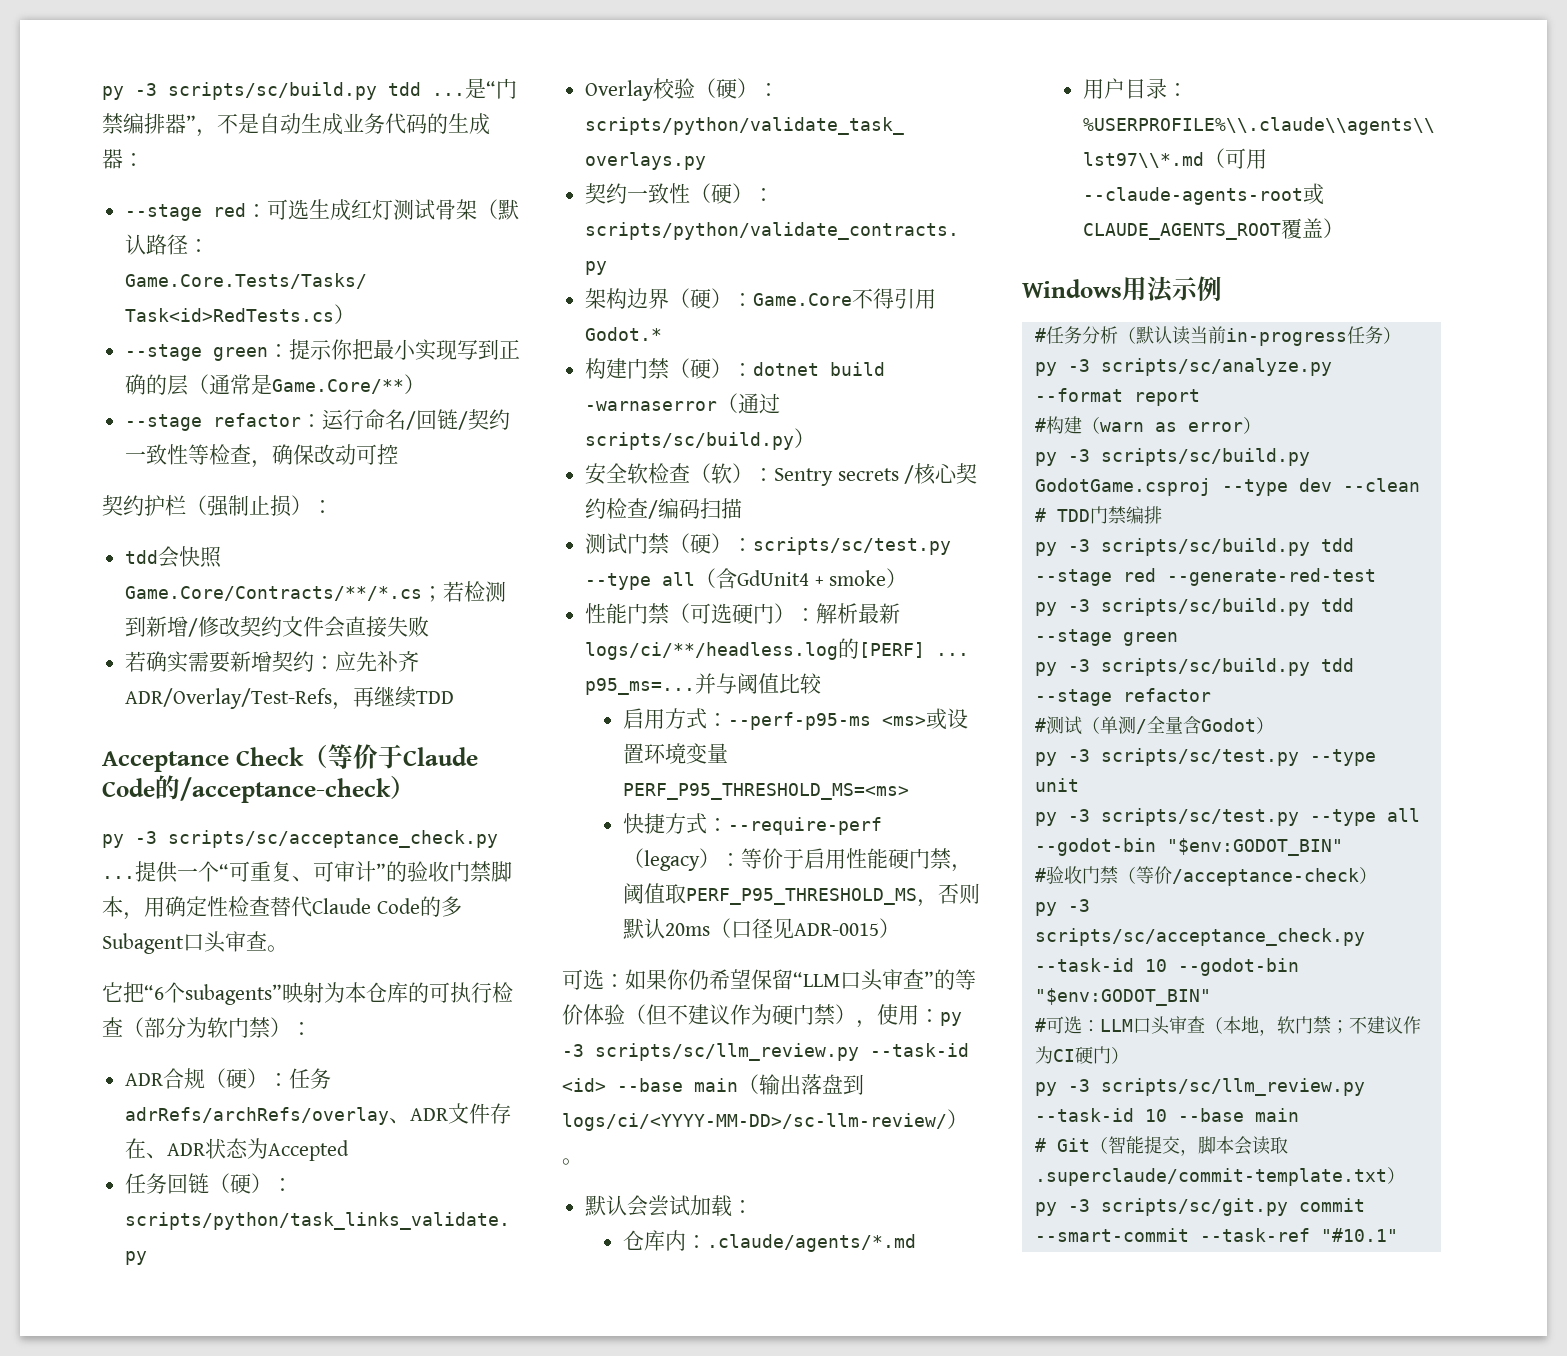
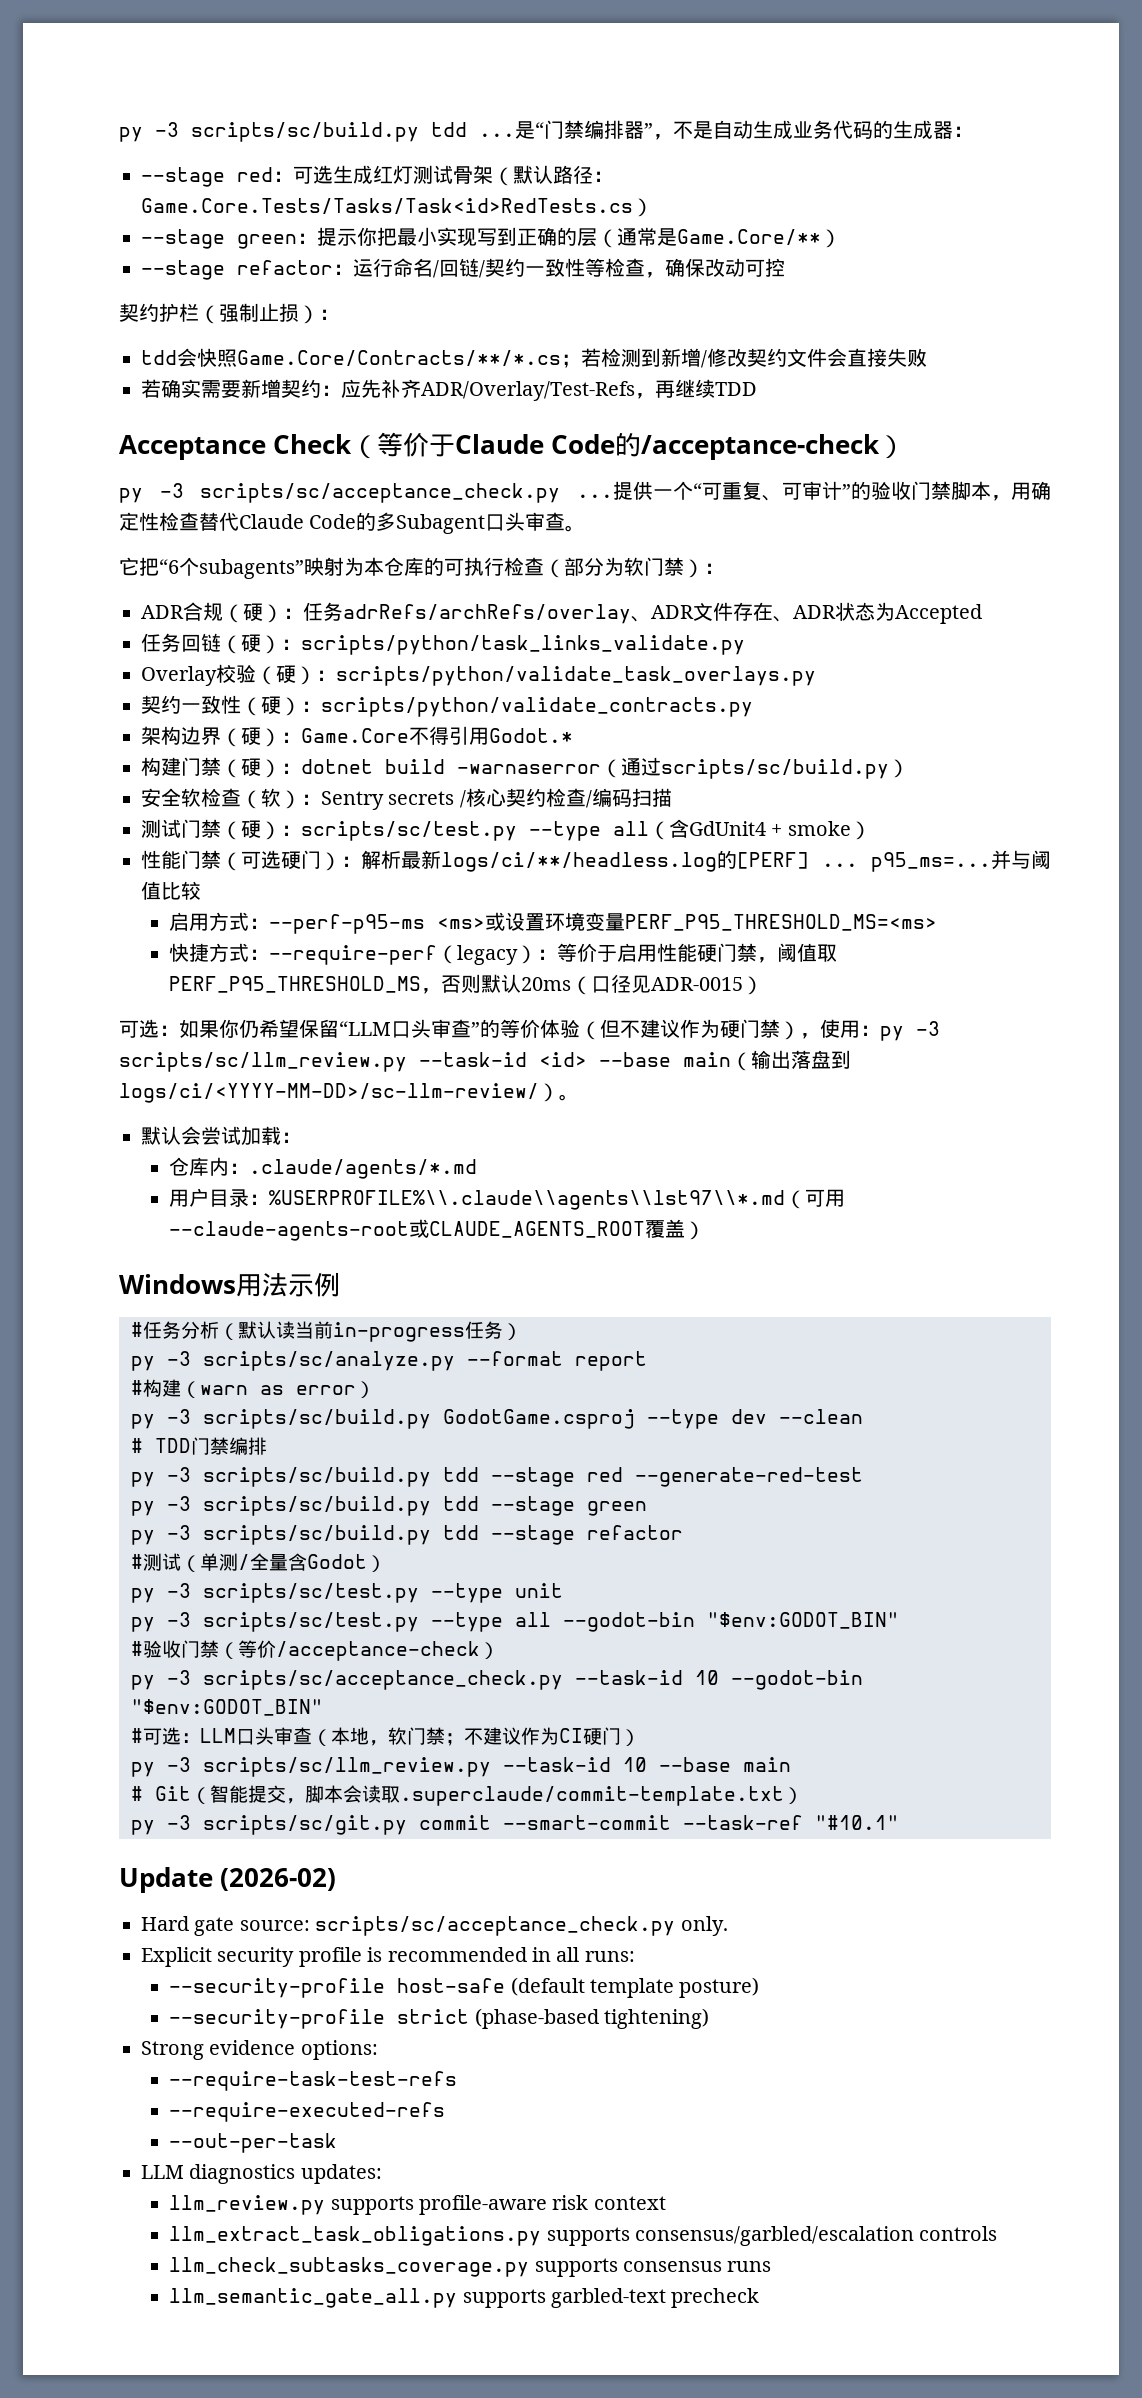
+ Update (2026-02)
+ Hard gate source: scripts/sc/acceptance_check.py only.
+ Explicit security profile is recommended in all runs:
+ --security-profile host-safe (default template posture)
+ --security-profile strict (phase-based tightening)
+ Strong evidence options:
+ --require-task-test-refs
+ --require-executed-refs
+ --out-per-task
+ LLM diagnostics updates:
+ llm_review.py supports profile-aware risk context
+ llm_extract_task_obligations.py supports consensus/garbled/escalation controls
+ llm_check_subtasks_coverage.py supports consensus runs
+ llm_semantic_gate_all.py supports garbled-text precheck

